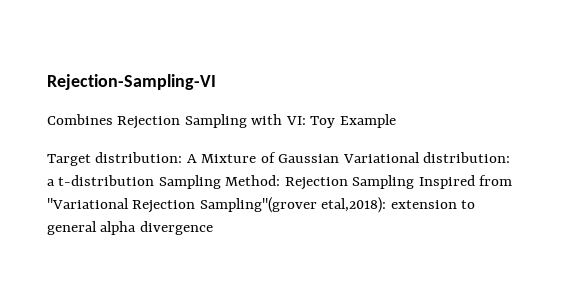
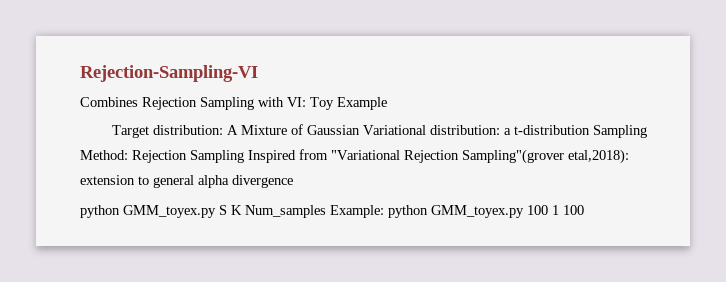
+ python GMM_toyex.py S K Num_samples Example: python GMM_toyex.py 100 1 100

